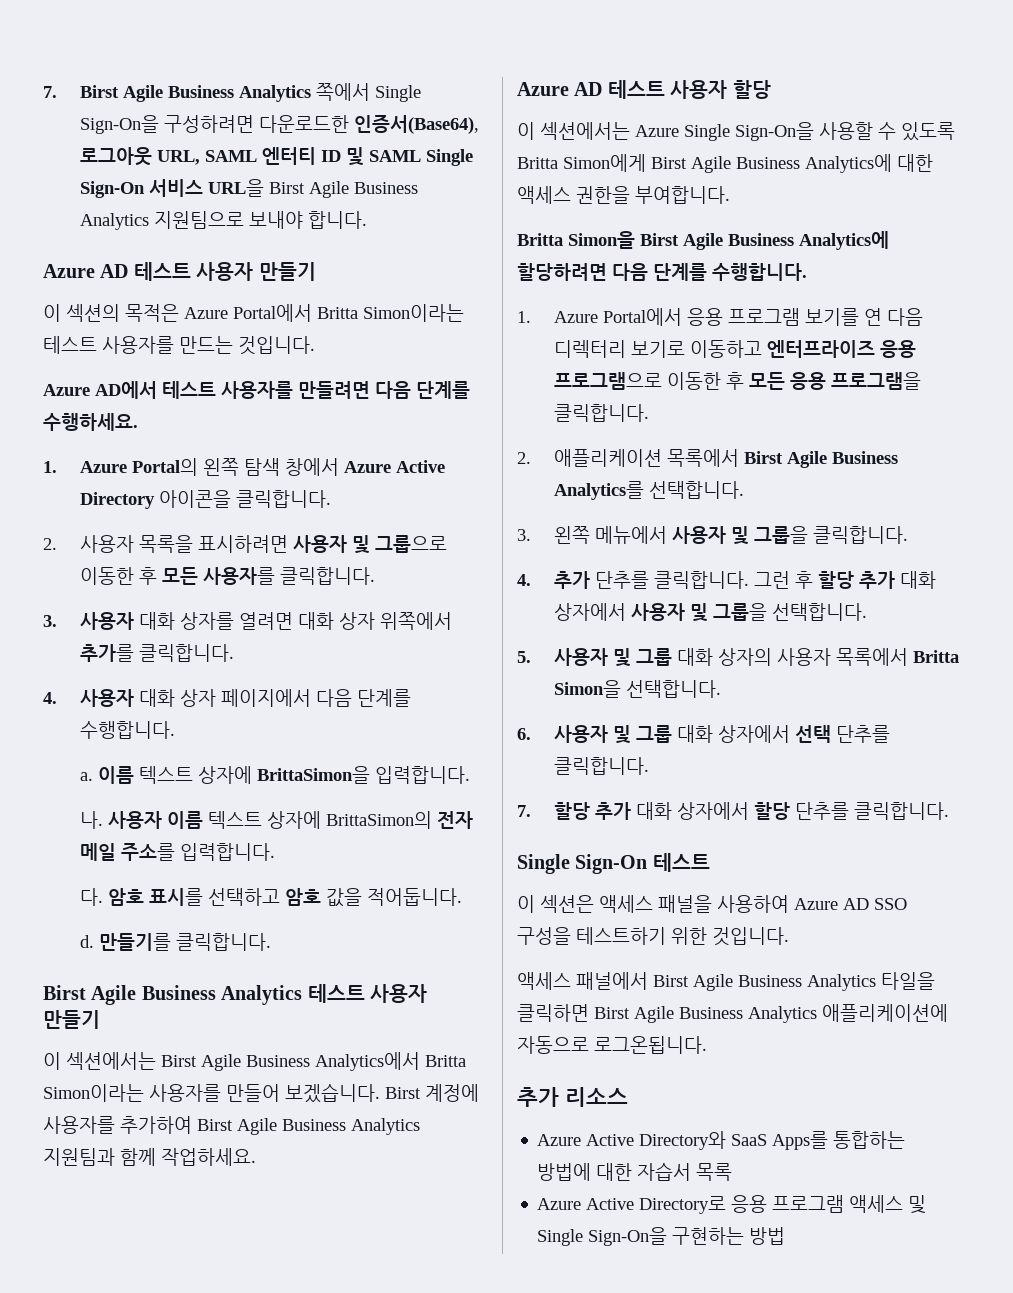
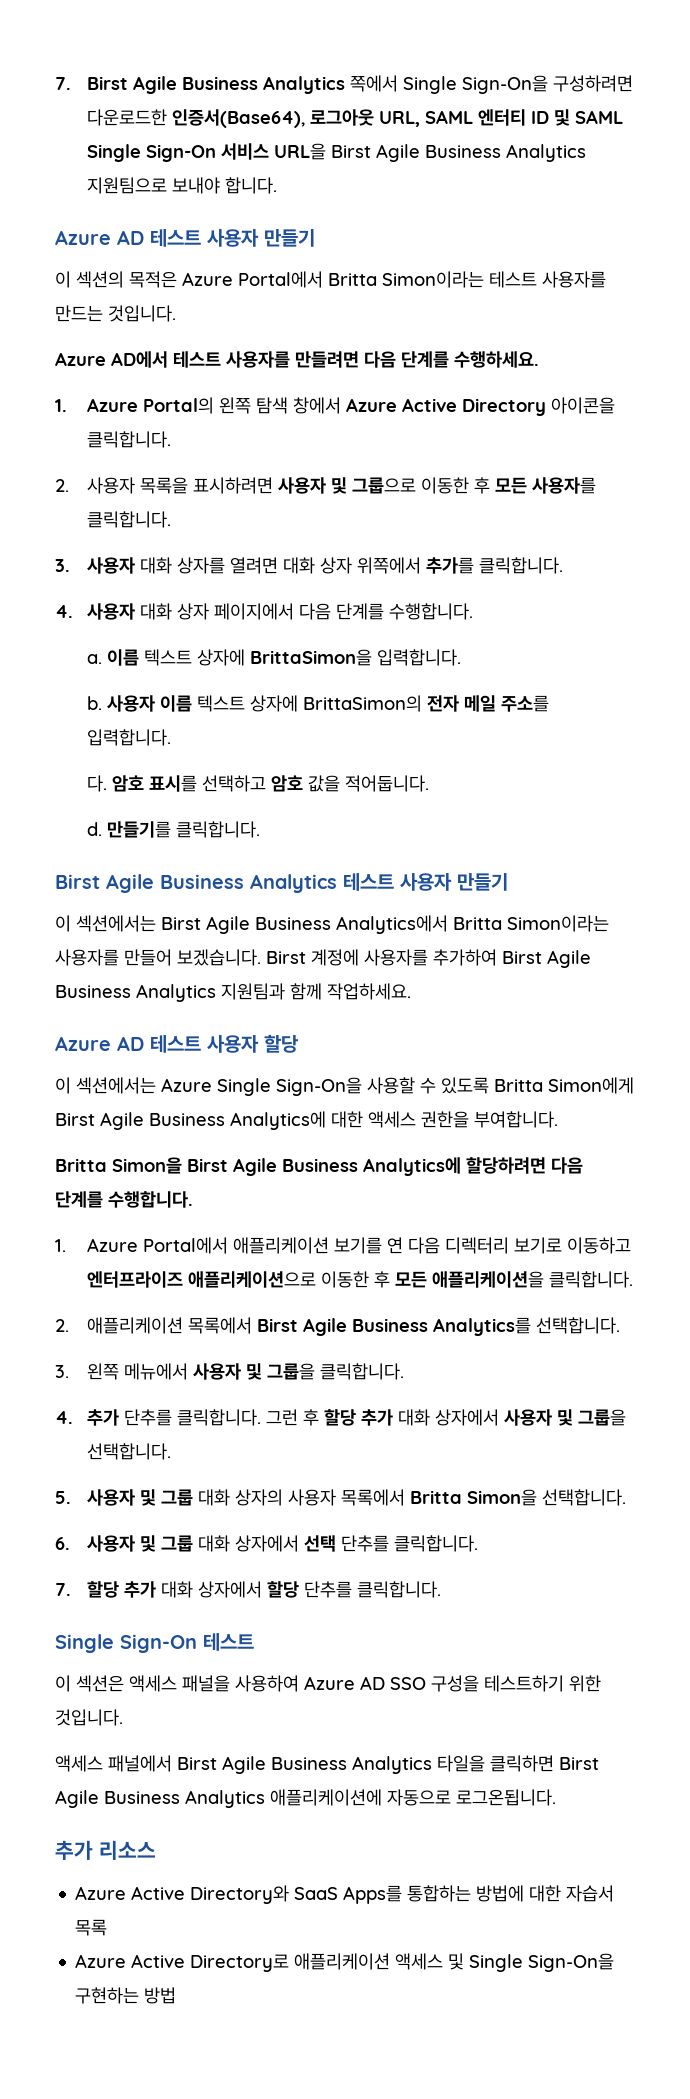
- 나.
+ b.
- 1. Azure Portal에서 응용 프로그램 보기를 연 다음 디렉터리 보기로 이동하고 엔터프라이즈 응용 프로그램으로 이동한 후 모든 응용 프로그램을 클릭합니다.
+ 1. Azure Portal에서 애플리케이션 보기를 연 다음 디렉터리 보기로 이동하고 엔터프라이즈 애플리케이션으로 이동한 후 모든 애플리케이션을 클릭합니다.
- Azure Active Directory로 응용 프로그램 액세스 및 Single Sign-On을 구현하는 방법
+ Azure Active Directory로 애플리케이션 액세스 및 Single Sign-On을 구현하는 방법

